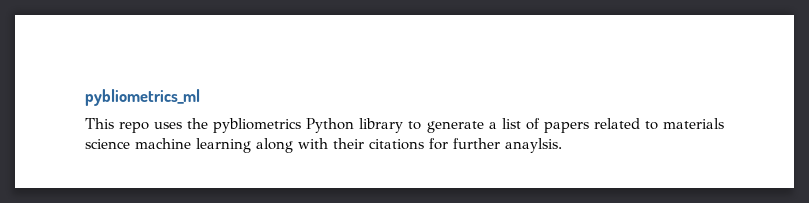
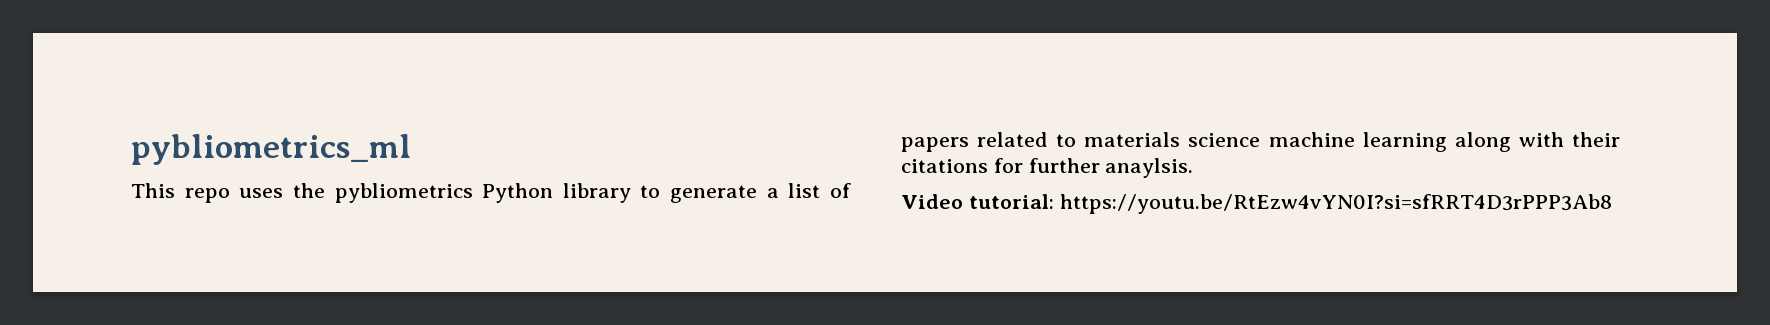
+ Video tutorial: https://youtu.be/RtEzw4vYN0I?si=sfRRT4D3rPPP3Ab8

